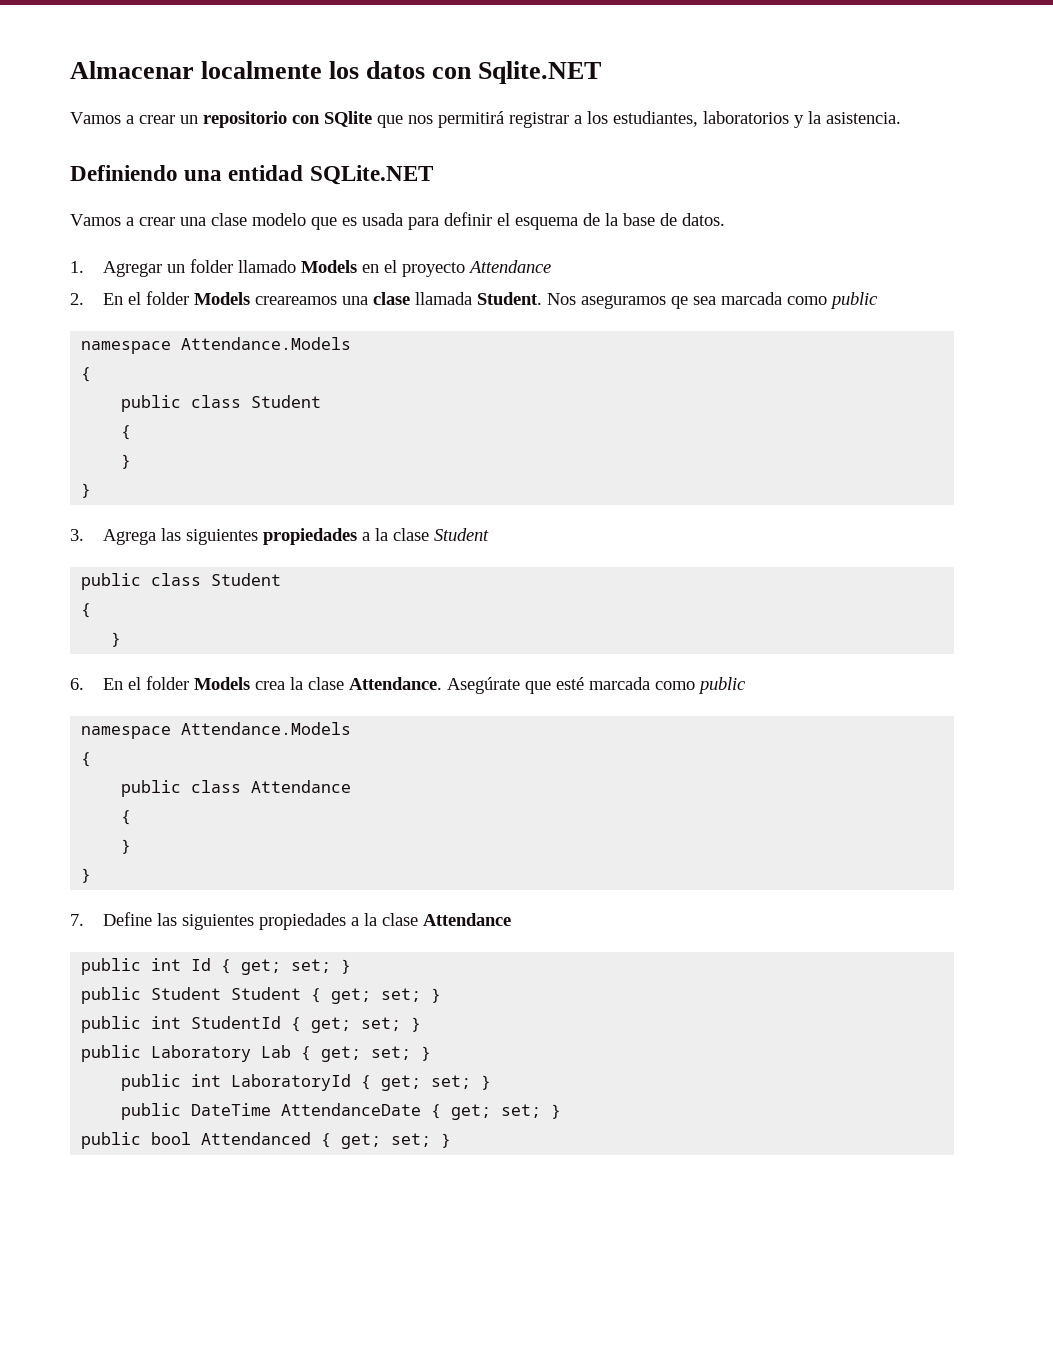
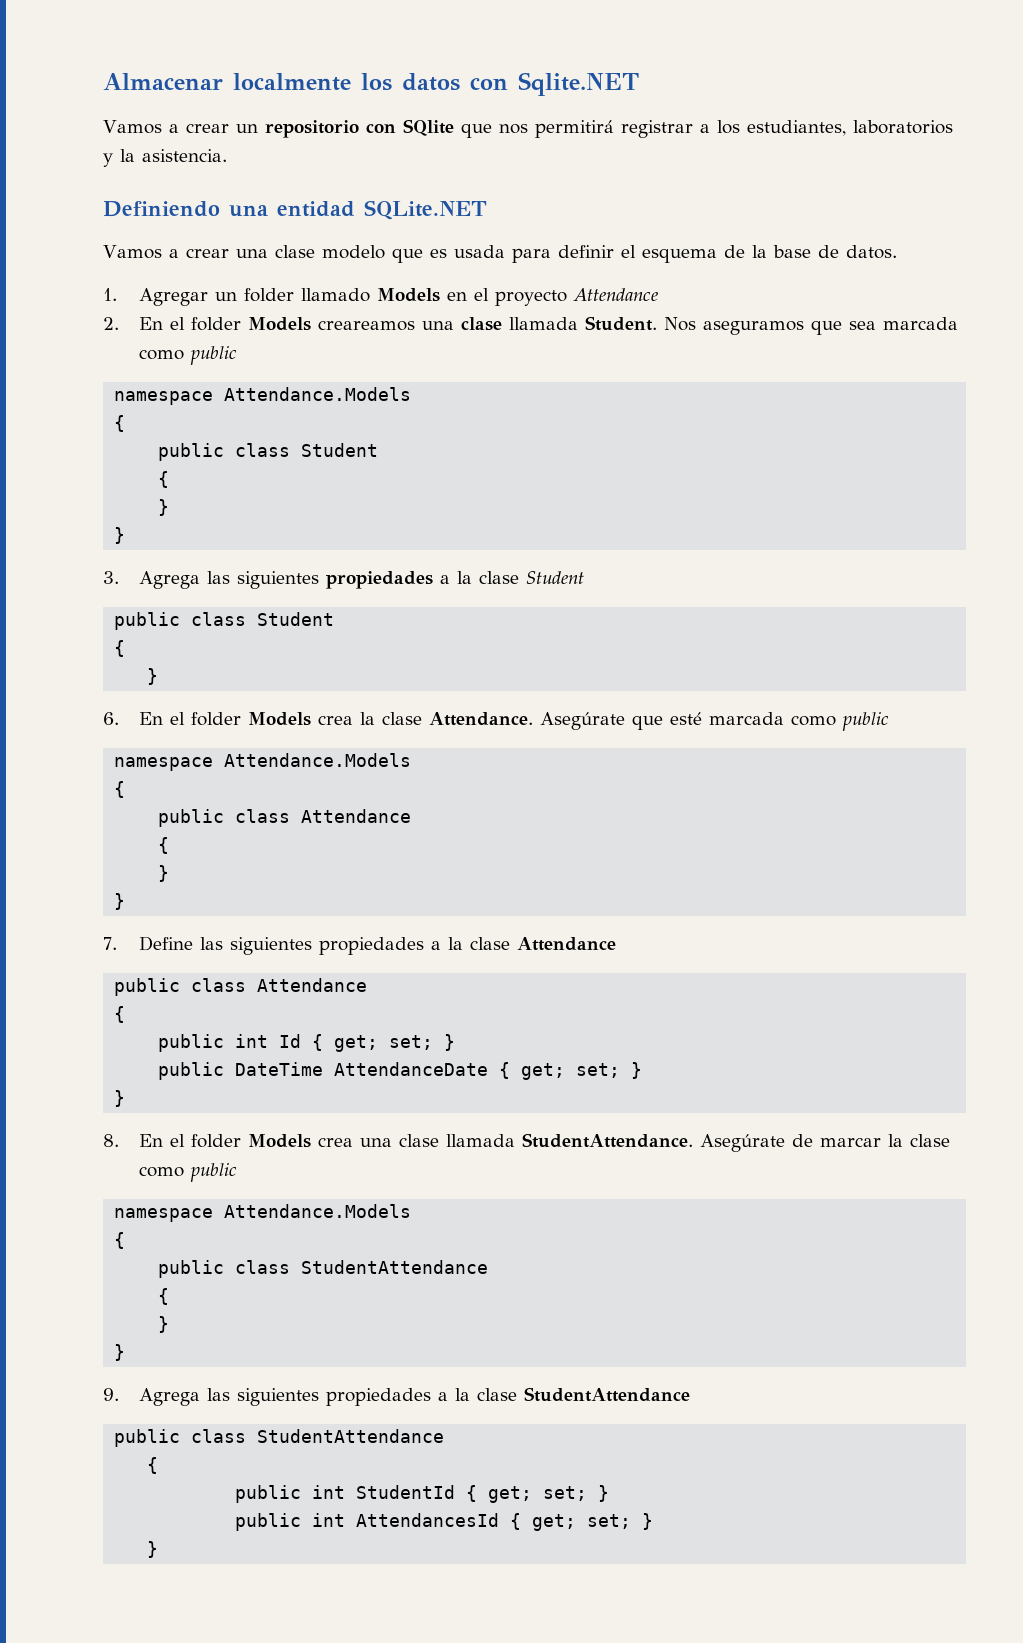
- Nos aseguramos qe sea marcada como public
+ Nos aseguramos que sea marcada como public
  7. Define las siguientes propiedades a la clase Attendance
+ public class Attendance
+ {
  public int Id { get; set; }
- public Student Student { get; set; }
- public int StudentId { get; set; }
- public Laboratory Lab { get; set; }
- public int LaboratoryId { get; set; }
  public DateTime AttendanceDate { get; set; }
- public bool Attendanced { get; set; }
+ }
+ 8. En el folder Models crea una clase llamada StudentAttendance. Asegúrate de marcar la clase como public
+ namespace Attendance.Models
+ {
+ public class StudentAttendance
+ {
+ }
+ }
+ 9. Agrega las siguientes propiedades a la clase StudentAttendance
+ public class StudentAttendance
+ {
+ public int StudentId { get; set; }
+ public int AttendancesId { get; set; }
+ }

